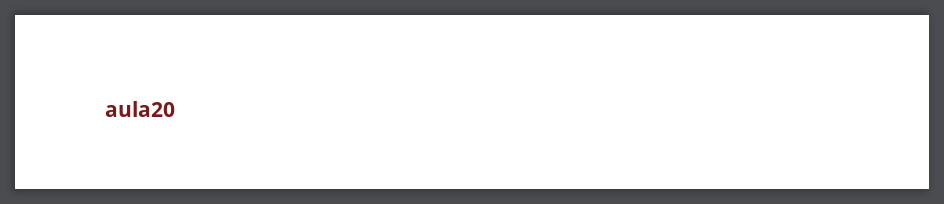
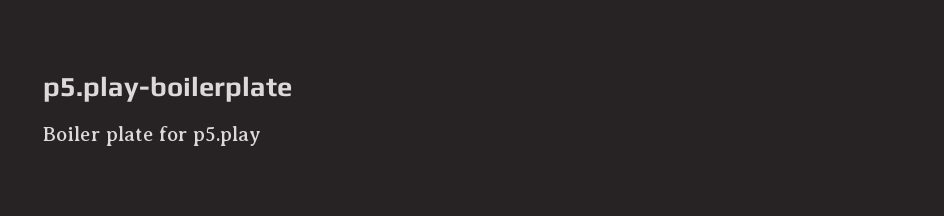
- aula20
+ p5.play-boilerplate
+ Boiler plate for p5.play

